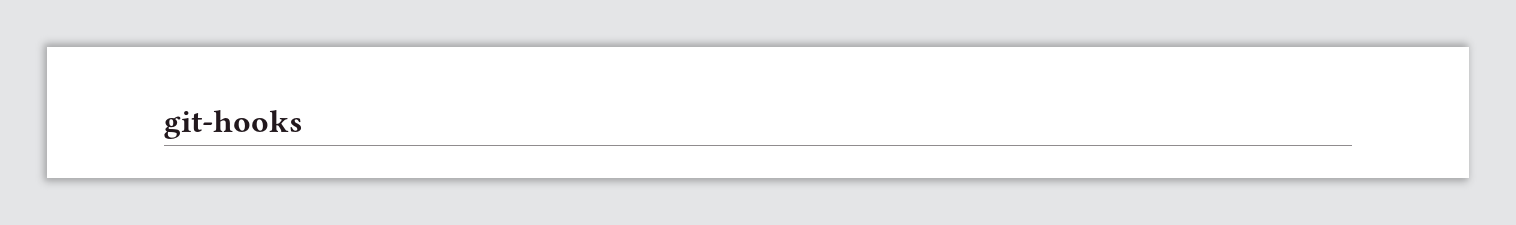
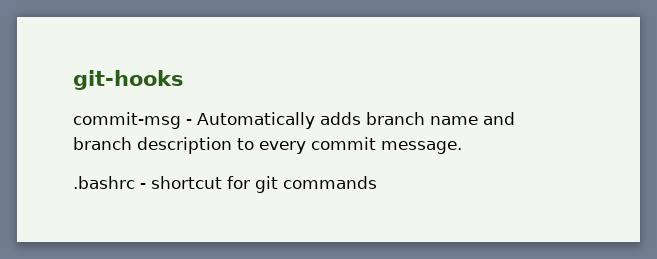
+ commit-msg - Automatically adds branch name and branch description to every commit message.
+ .bashrc - shortcut for git commands

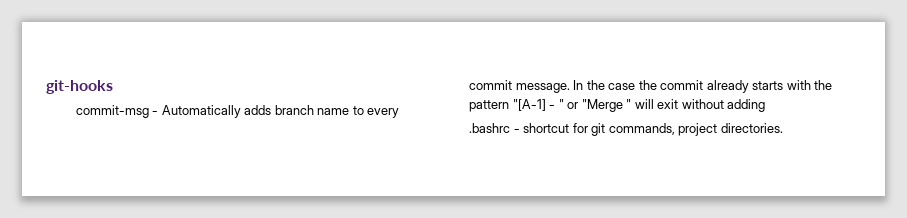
- commit-msg - Automatically adds branch name and branch description to every commit message.
+ commit-msg - Automatically adds branch name to every commit message. In the case the commit already starts with the pattern "[A-1] - " or "Merge " will exit without adding
- .bashrc - shortcut for git commands
+ .bashrc - shortcut for git commands, project directories.

